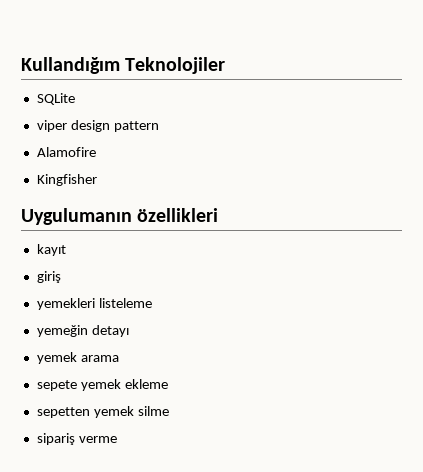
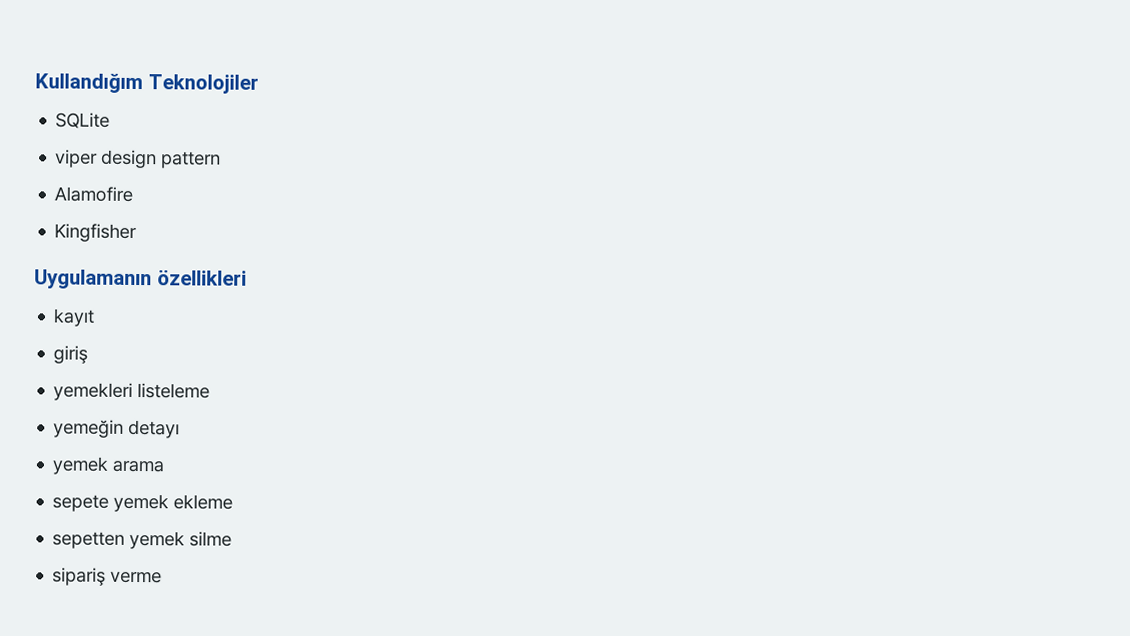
- Uygulumanın özellikleri
+ Uygulamanın özellikleri

